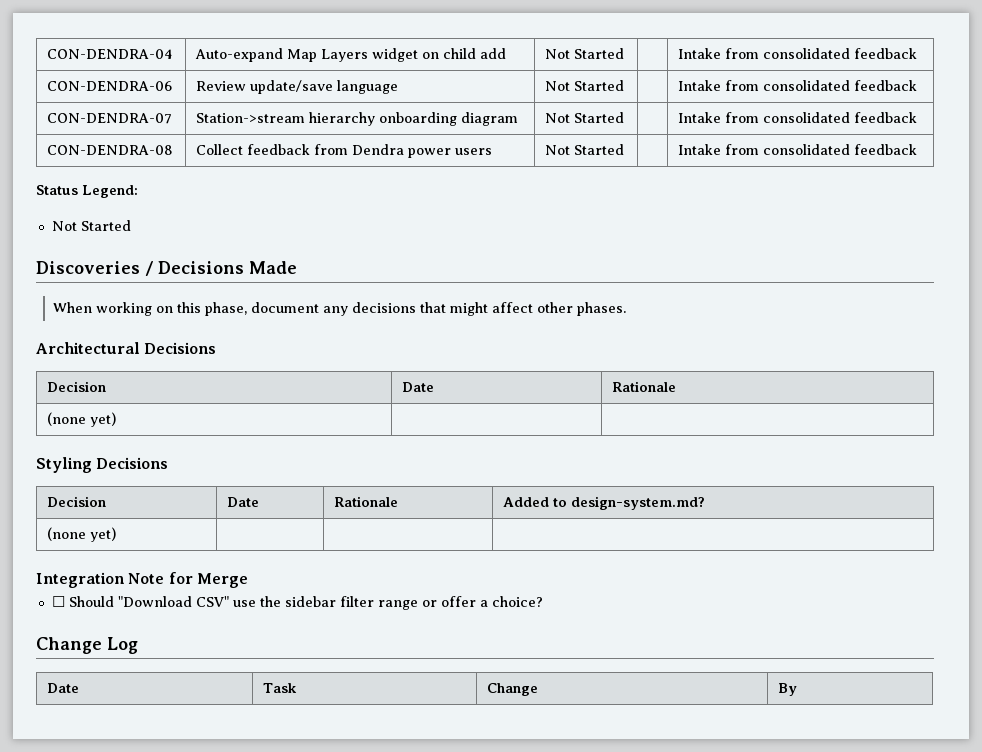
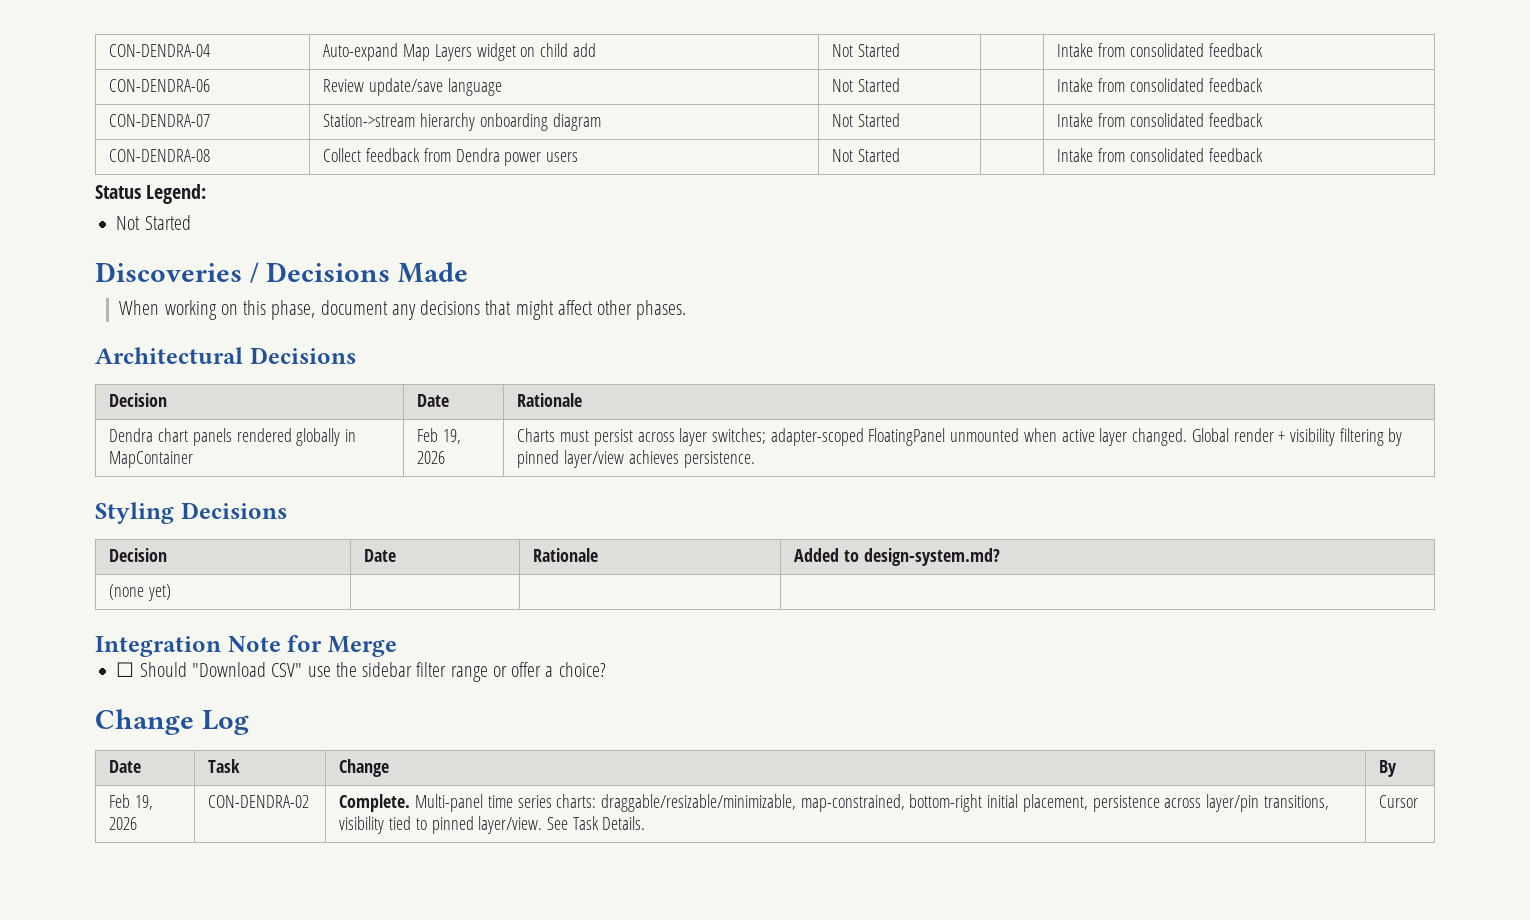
  Architectural Decisions
  Decision | Date | Rationale
- (none yet) | |
+ Dendra chart panels rendered globally in MapContainer | Feb 19, 2026 | Charts must persist across layer switches; adapter-scoped FloatingPanel unmounted when active layer changed. Global render + visibility filtering by pinned layer/view achieves persistence.
+ Feb 19, 2026 | CON-DENDRA-02 | Complete. Multi-panel time series charts: draggable/resizable/minimizable, map-constrained, bottom-right initial placement, persistence across layer/pin transitions, visibility tied to pinned layer/view. See Task Details. | Cursor

